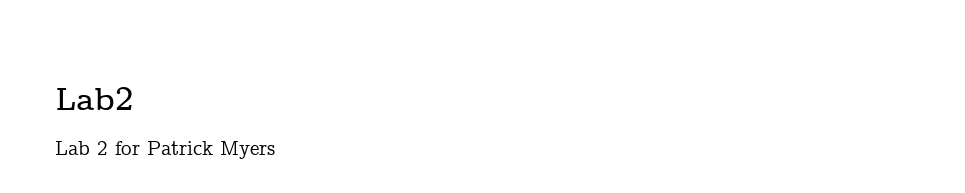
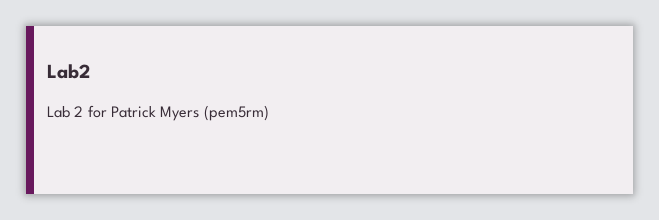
- Lab 2 for Patrick Myers
+ Lab 2 for Patrick Myers (pem5rm)

